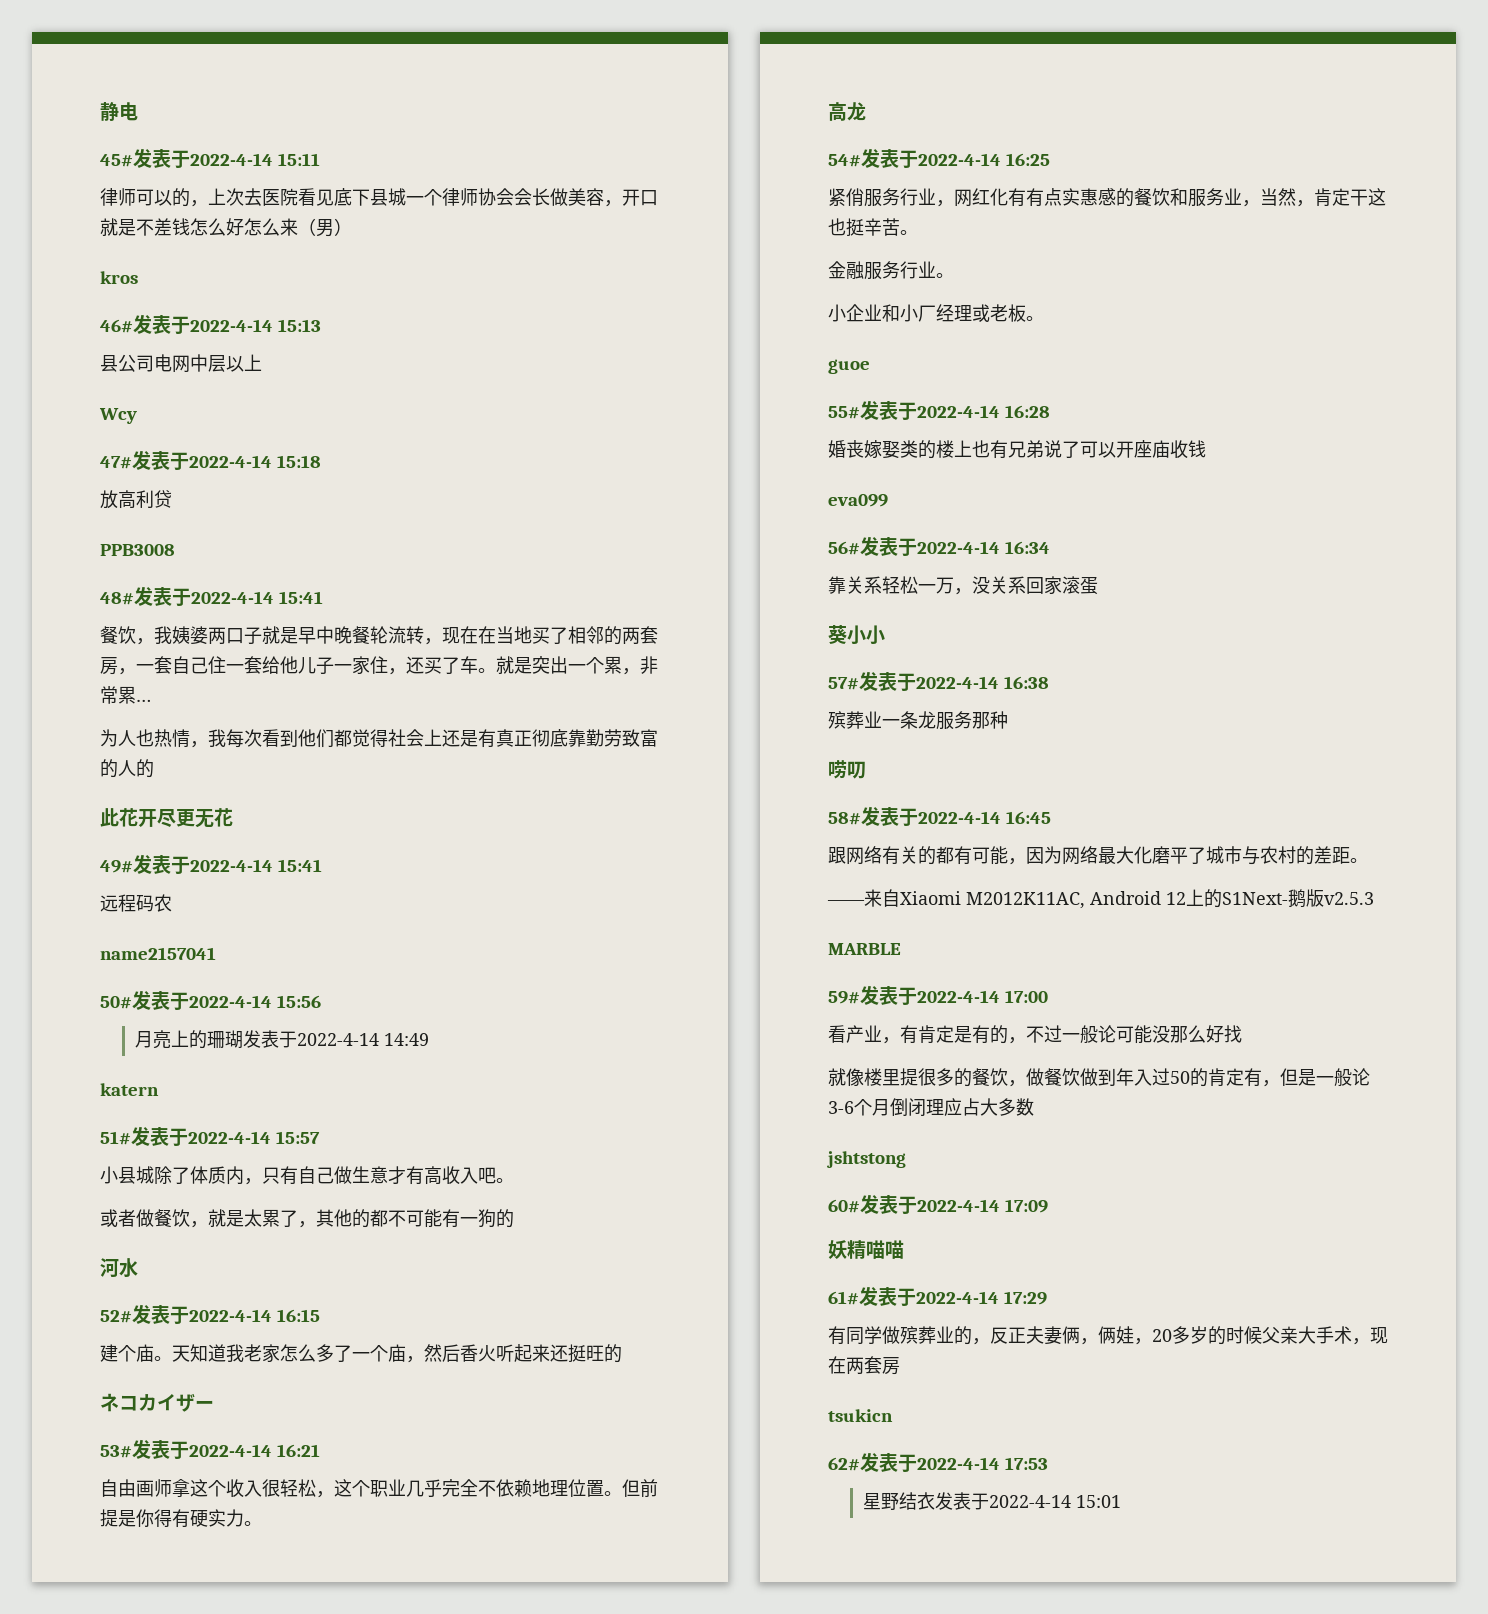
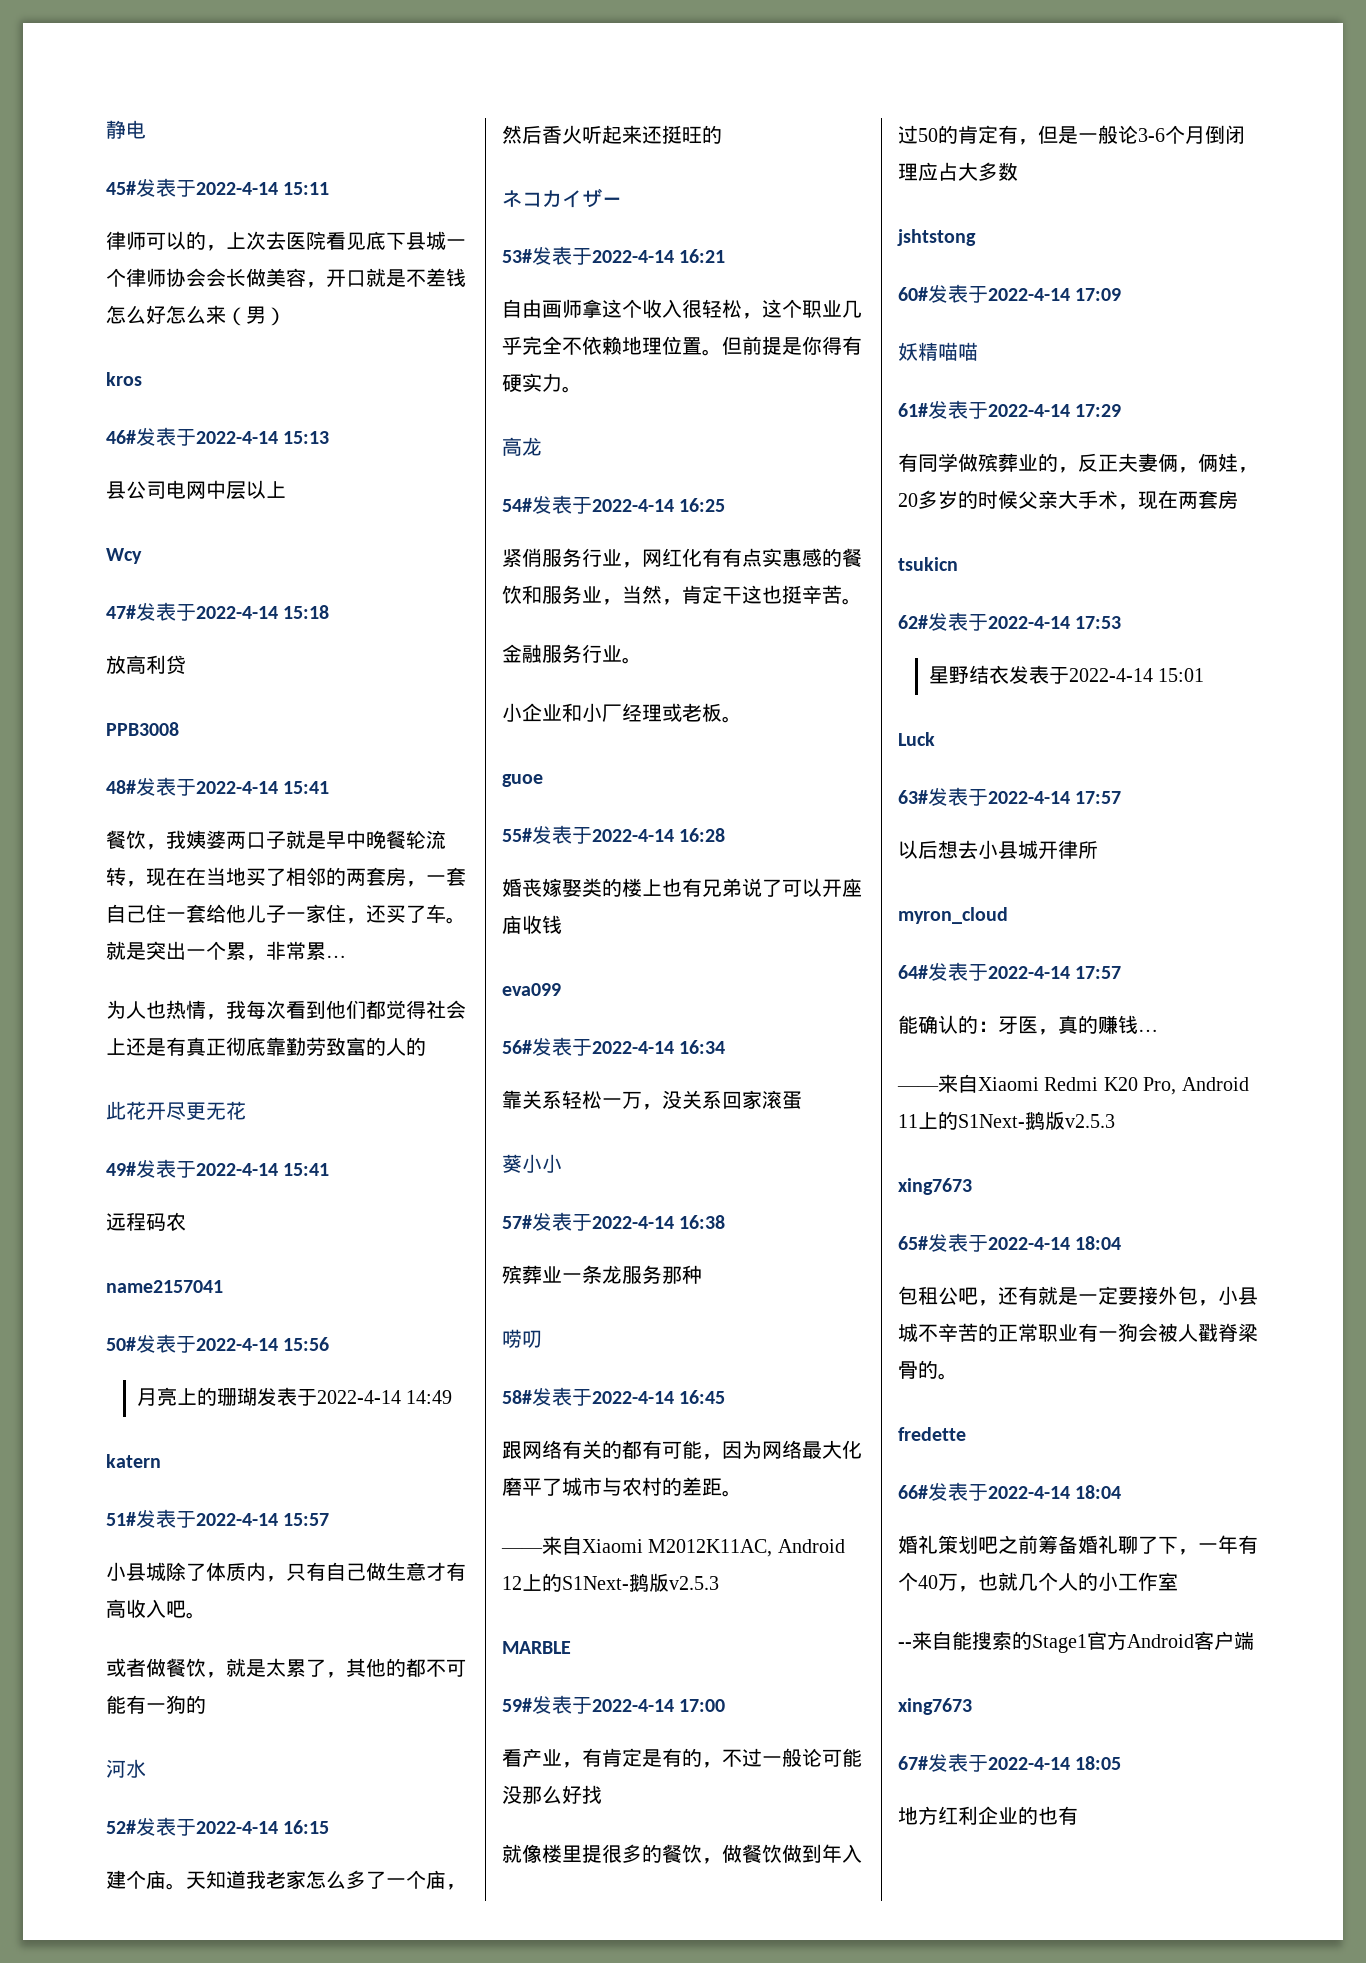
+ Luck
+ 63#发表于2022-4-14 17:57
+ 以后想去小县城开律所
+ myron_cloud
+ 64#发表于2022-4-14 17:57
+ 能确认的：牙医，真的赚钱…
+ ——来自Xiaomi Redmi K20 Pro, Android 11上的S1Next-鹅版v2.5.3
+ xing7673
+ 65#发表于2022-4-14 18:04
+ 包租公吧，还有就是一定要接外包，小县城不辛苦的正常职业有一狗会被人戳脊梁骨的。
+ fredette
+ 66#发表于2022-4-14 18:04
+ 婚礼策划吧之前筹备婚礼聊了下，一年有个40万，也就几个人的小工作室
+ --来自能搜索的Stage1官方Android客户端
+ xing7673
+ 67#发表于2022-4-14 18:05
+ 地方红利企业的也有

